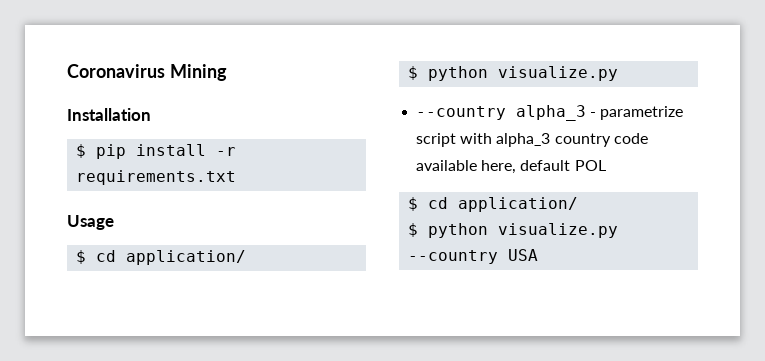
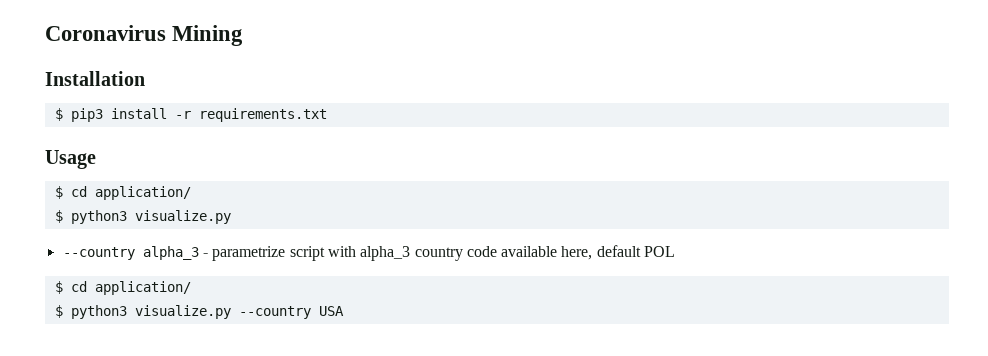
- $ pip install -r requirements.txt
+ $ pip3 install -r requirements.txt
  Usage
  $ cd application/
- $ python visualize.py
+ $ python3 visualize.py
- $ python visualize.py --country USA
+ $ python3 visualize.py --country USA

